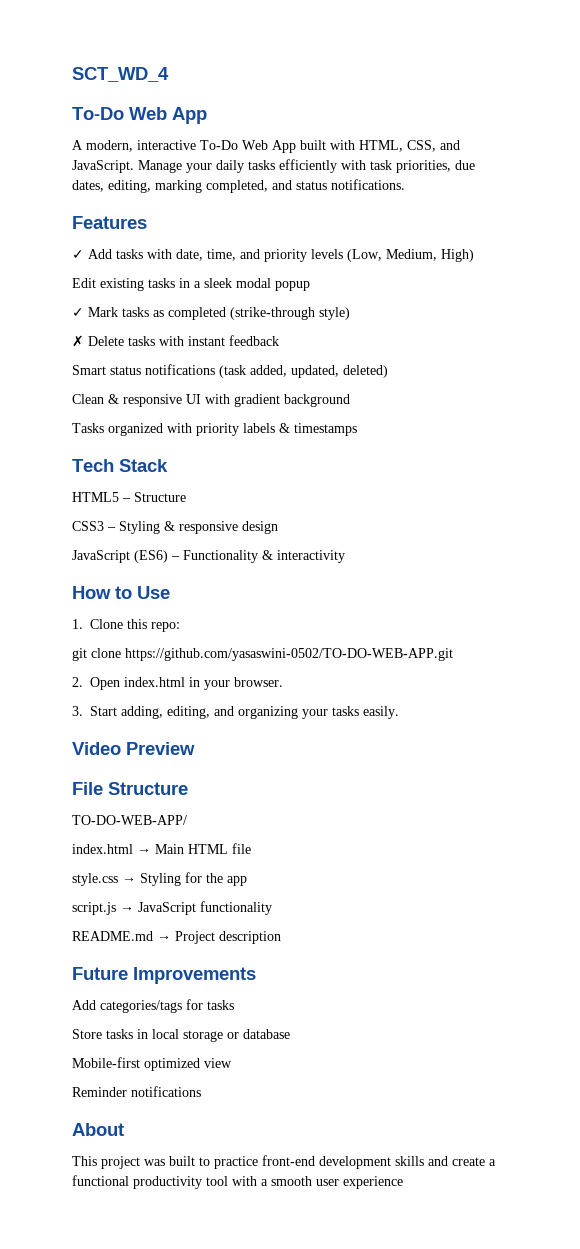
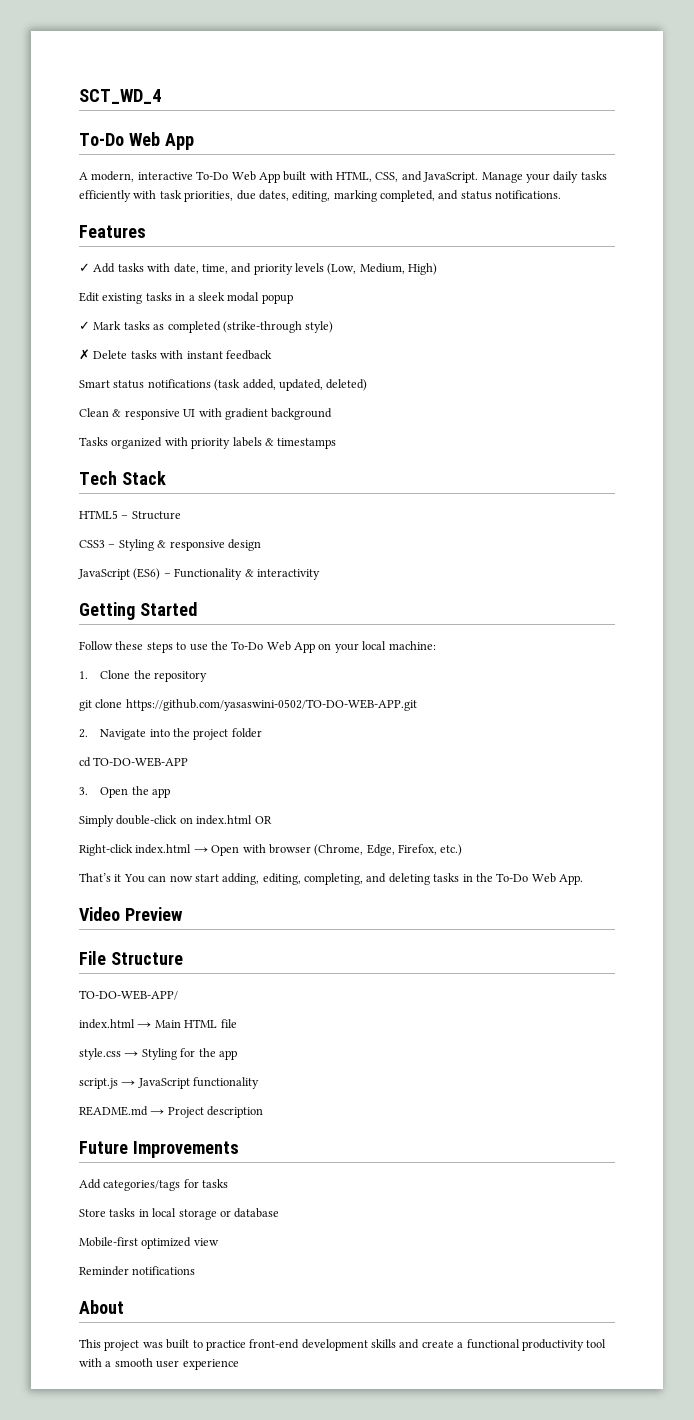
- How to Use
+ Getting Started
+ Follow these steps to use the To-Do Web App on your local machine:
- 1. Clone this repo:
+ 1. Clone the repository
- 2. Open index.html in your browser.
- 3. Start adding, editing, and organizing your tasks easily.
+ 2. Navigate into the project folder
+ cd TO-DO-WEB-APP
+ 3. Open the app
+ Simply double-click on index.html OR
+ Right-click index.html → Open with browser (Chrome, Edge, Firefox, etc.)
+ That’s it You can now start adding, editing, completing, and deleting tasks in the To-Do Web App.

